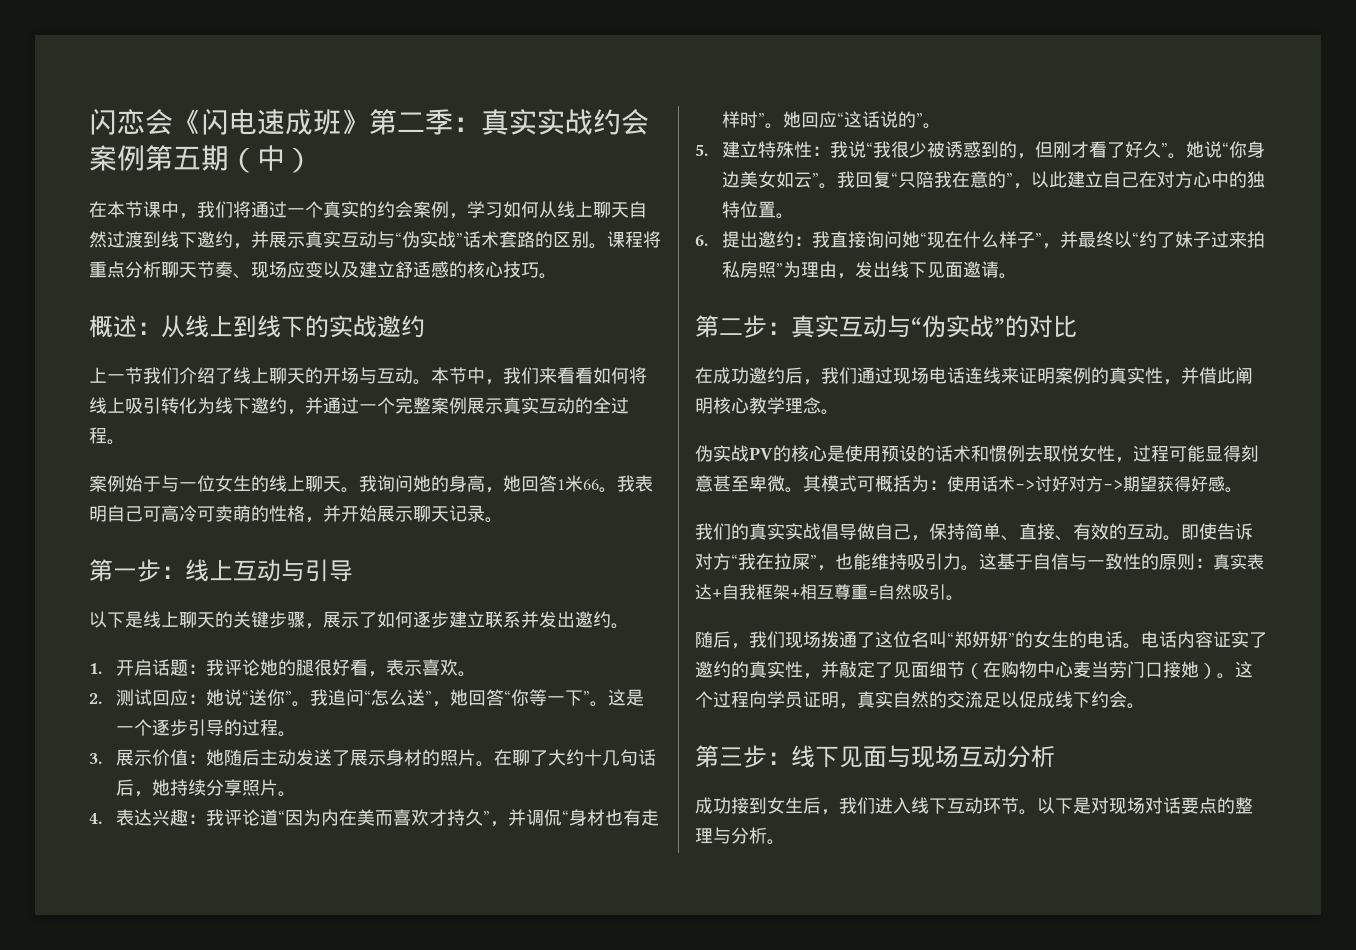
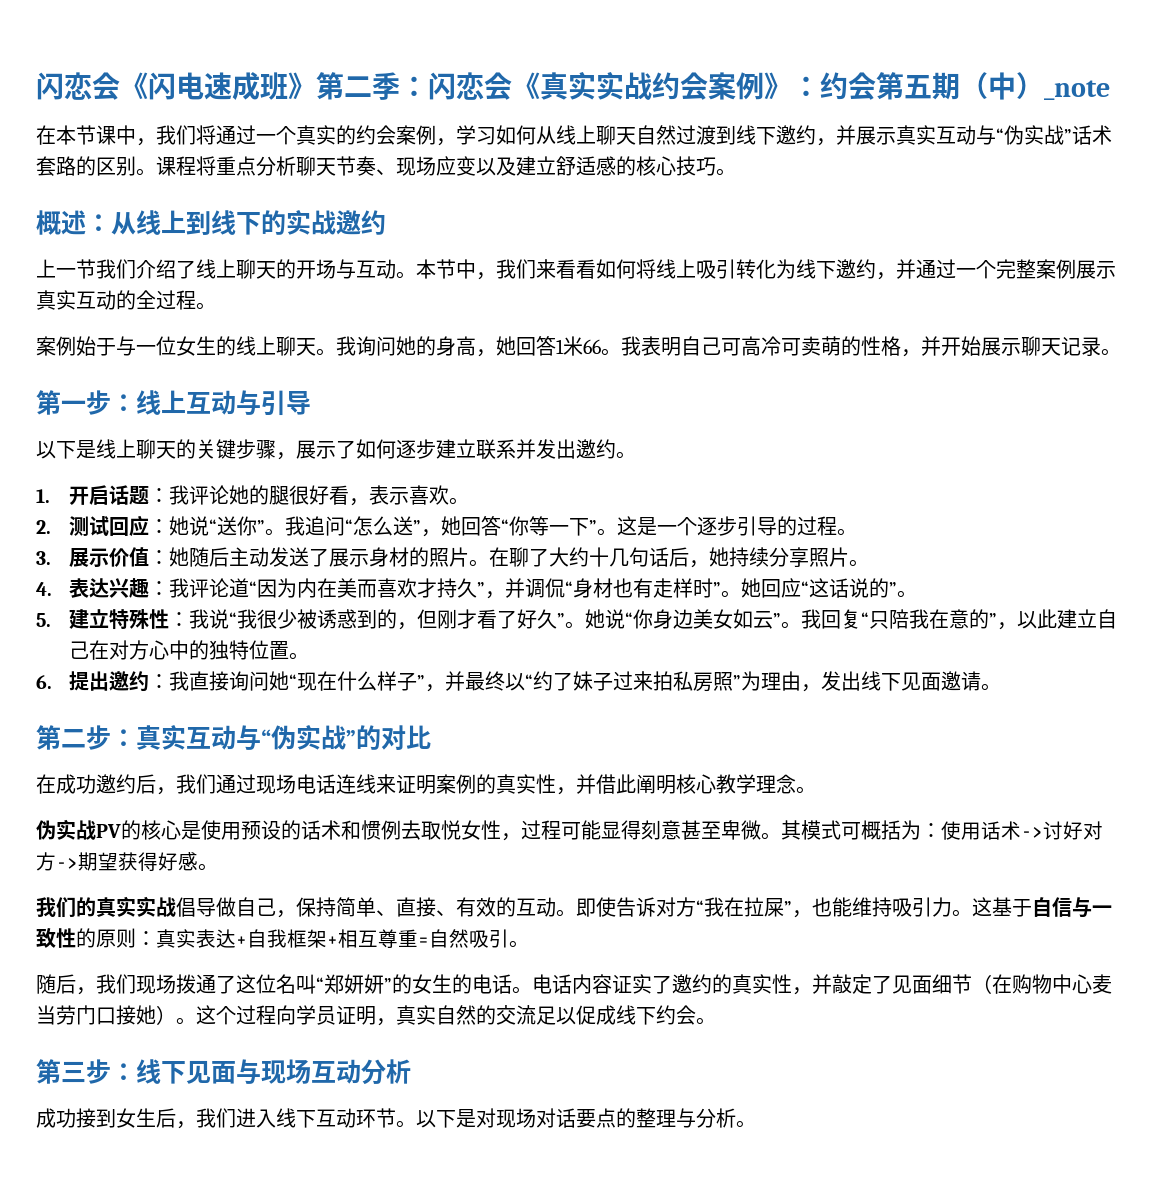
- 闪恋会《闪电速成班》第二季：真实实战约会案例第五期（中）
+ 闪恋会《闪电速成班》第二季：闪恋会《真实实战约会案例》：约会第五期（中）_note

